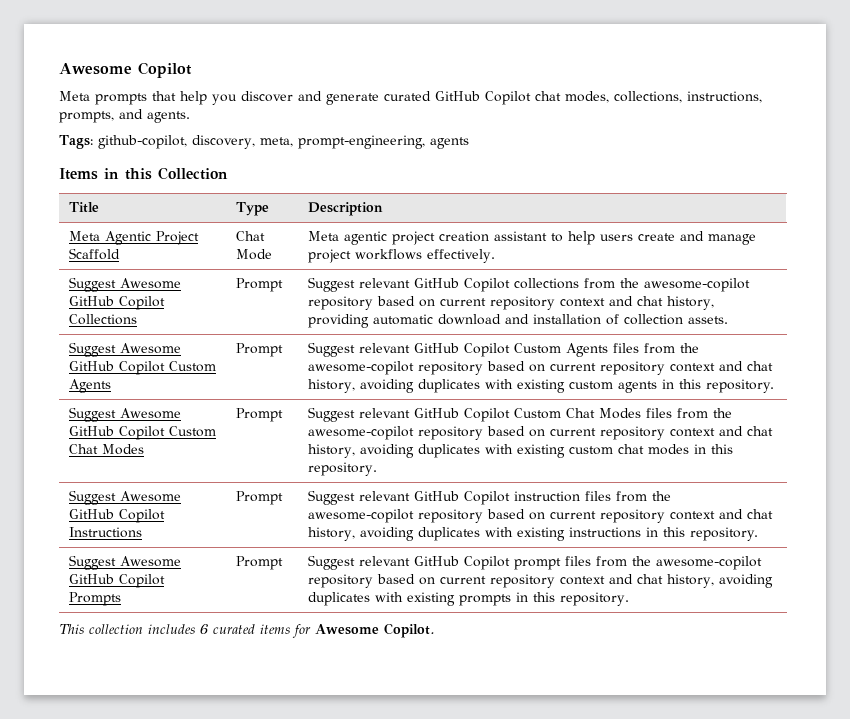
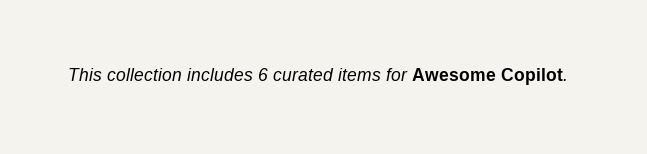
- Awesome Copilot
- Meta prompts that help you discover and generate curated GitHub Copilot chat modes, collections, instructions, prompts, and agents.
- Tags: github-copilot, discovery, meta, prompt-engineering, agents
- Items in this Collection
- Title | Type | Description
- Meta Agentic Project Scaffold | Chat Mode | Meta agentic project creation assistant to help users create and manage project workflows effectively.
- Suggest Awesome GitHub Copilot Collections | Prompt | Suggest relevant GitHub Copilot collections from the awesome-copilot repository based on current repository context and chat history, providing automatic download and installation of collection assets.
- Suggest Awesome GitHub Copilot Custom Agents | Prompt | Suggest relevant GitHub Copilot Custom Agents files from the awesome-copilot repository based on current repository context and chat history, avoiding duplicates with existing custom agents in this repository.
- Suggest Awesome GitHub Copilot Custom Chat Modes | Prompt | Suggest relevant GitHub Copilot Custom Chat Modes files from the awesome-copilot repository based on current repository context and chat history, avoiding duplicates with existing custom chat modes in this repository.
- Suggest Awesome GitHub Copilot Instructions | Prompt | Suggest relevant GitHub Copilot instruction files from the awesome-copilot repository based on current repository context and chat history, avoiding duplicates with existing instructions in this repository.
- Suggest Awesome GitHub Copilot Prompts | Prompt | Suggest relevant GitHub Copilot prompt files from the awesome-copilot repository based on current repository context and chat history, avoiding duplicates with existing prompts in this repository.

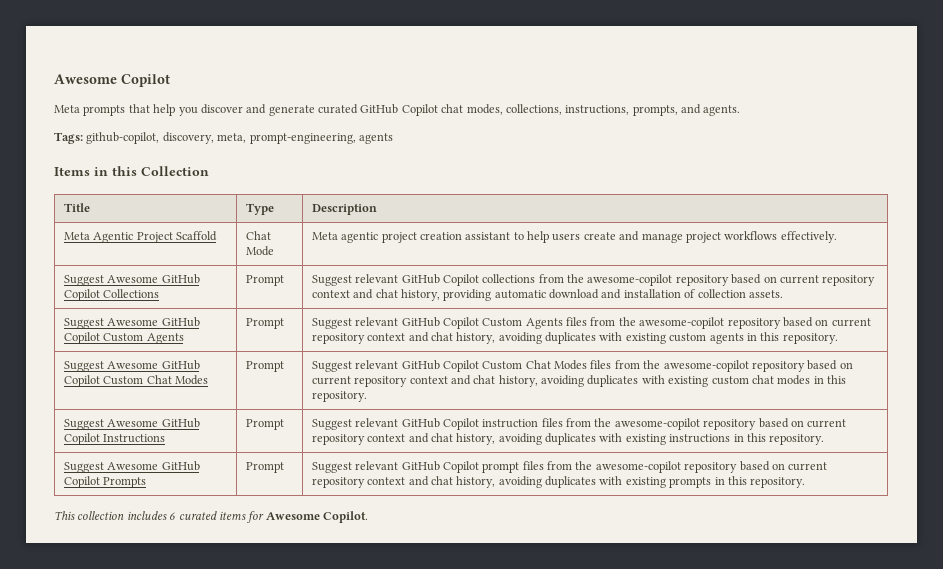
+ Awesome Copilot
+ Meta prompts that help you discover and generate curated GitHub Copilot chat modes, collections, instructions, prompts, and agents.
+ Tags: github-copilot, discovery, meta, prompt-engineering, agents
+ Items in this Collection
+ Title | Type | Description
+ Meta Agentic Project Scaffold | Chat Mode | Meta agentic project creation assistant to help users create and manage project workflows effectively.
+ Suggest Awesome GitHub Copilot Collections | Prompt | Suggest relevant GitHub Copilot collections from the awesome-copilot repository based on current repository context and chat history, providing automatic download and installation of collection assets.
+ Suggest Awesome GitHub Copilot Custom Agents | Prompt | Suggest relevant GitHub Copilot Custom Agents files from the awesome-copilot repository based on current repository context and chat history, avoiding duplicates with existing custom agents in this repository.
+ Suggest Awesome GitHub Copilot Custom Chat Modes | Prompt | Suggest relevant GitHub Copilot Custom Chat Modes files from the awesome-copilot repository based on current repository context and chat history, avoiding duplicates with existing custom chat modes in this repository.
+ Suggest Awesome GitHub Copilot Instructions | Prompt | Suggest relevant GitHub Copilot instruction files from the awesome-copilot repository based on current repository context and chat history, avoiding duplicates with existing instructions in this repository.
+ Suggest Awesome GitHub Copilot Prompts | Prompt | Suggest relevant GitHub Copilot prompt files from the awesome-copilot repository based on current repository context and chat history, avoiding duplicates with existing prompts in this repository.

